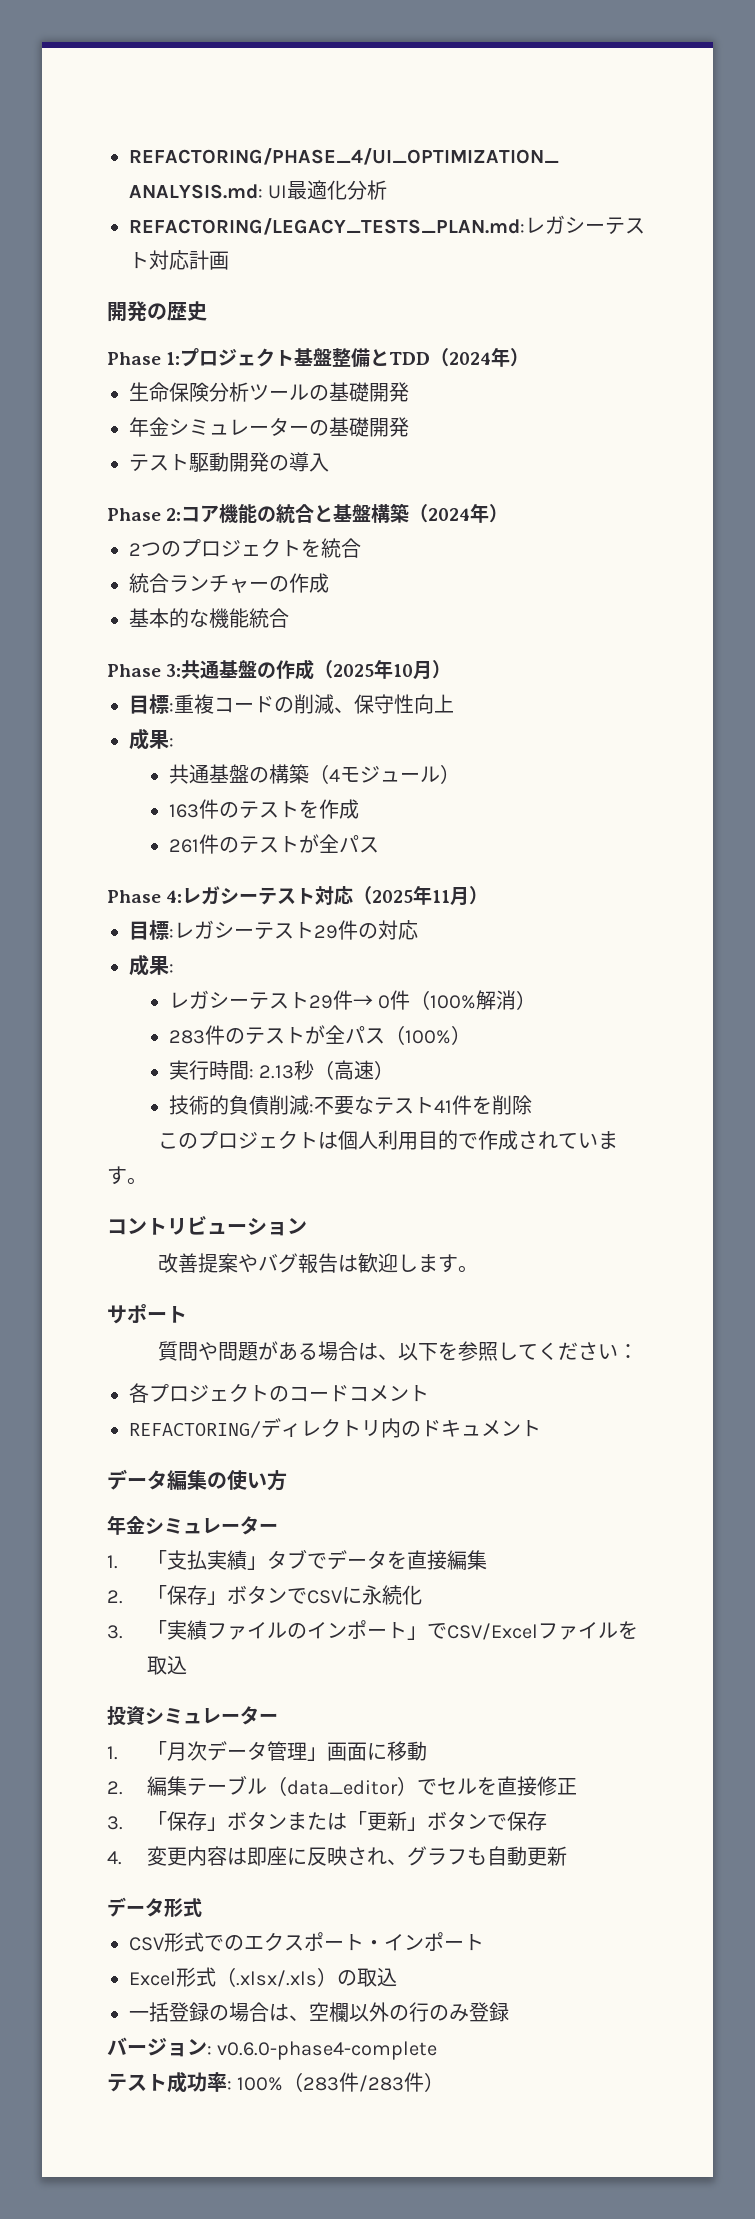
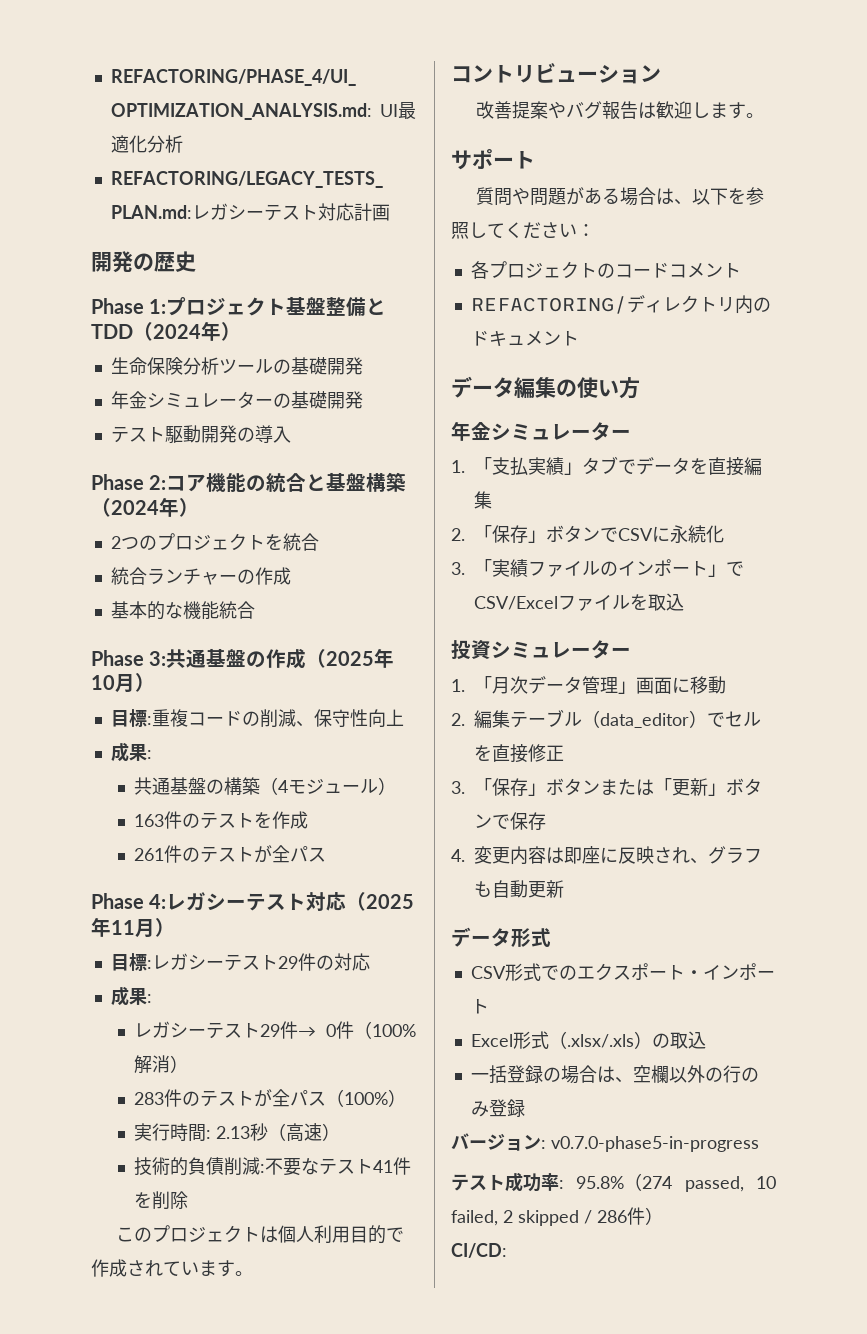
- バージョン: v0.6.0-phase4-complete
+ バージョン: v0.7.0-phase5-in-progress
- テスト成功率: 100%（283件/283件）
+ テスト成功率: 95.8%（274 passed, 10 failed, 2 skipped / 286件）
+ CI/CD:

